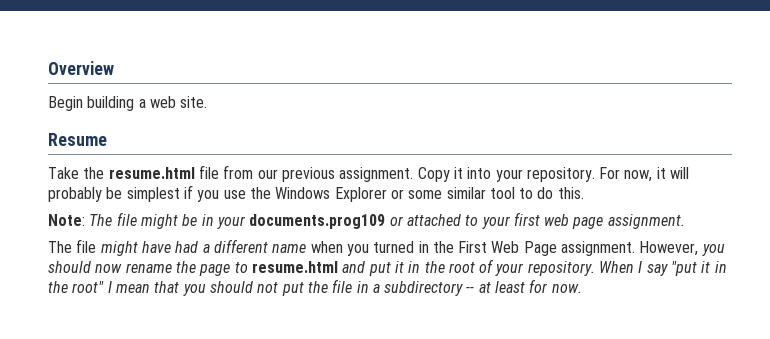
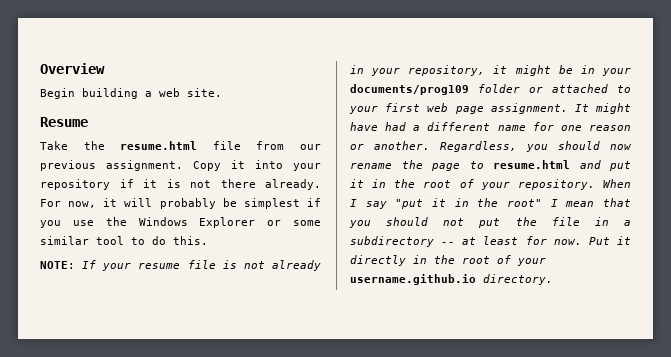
- Copy it into your repository.
+ Copy it into your repository if it is not there already.
- Note: The file might be in your documents.prog109 or attached to your first web page assignment.
- The file might have had a different name when you turned in the First Web Page assignment. However, you should now rename the page to resume.html and put it in the root of your repository.
+ NOTE: If your resume file is not already in your repository, it might be in your documents/prog109 folder or attached to your first web page assignment. It might have had a different name for one reason or another. Regardless, you should now rename the page to resume.html and put it in the root of your repository.
+ Put it directly in the root of your username.github.io directory.

